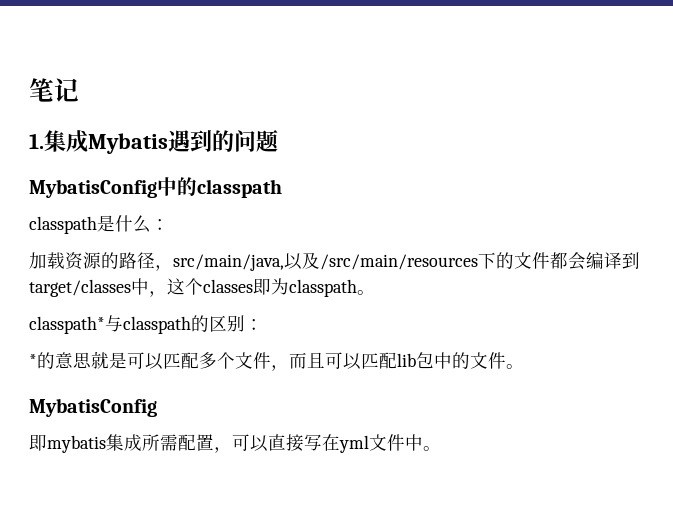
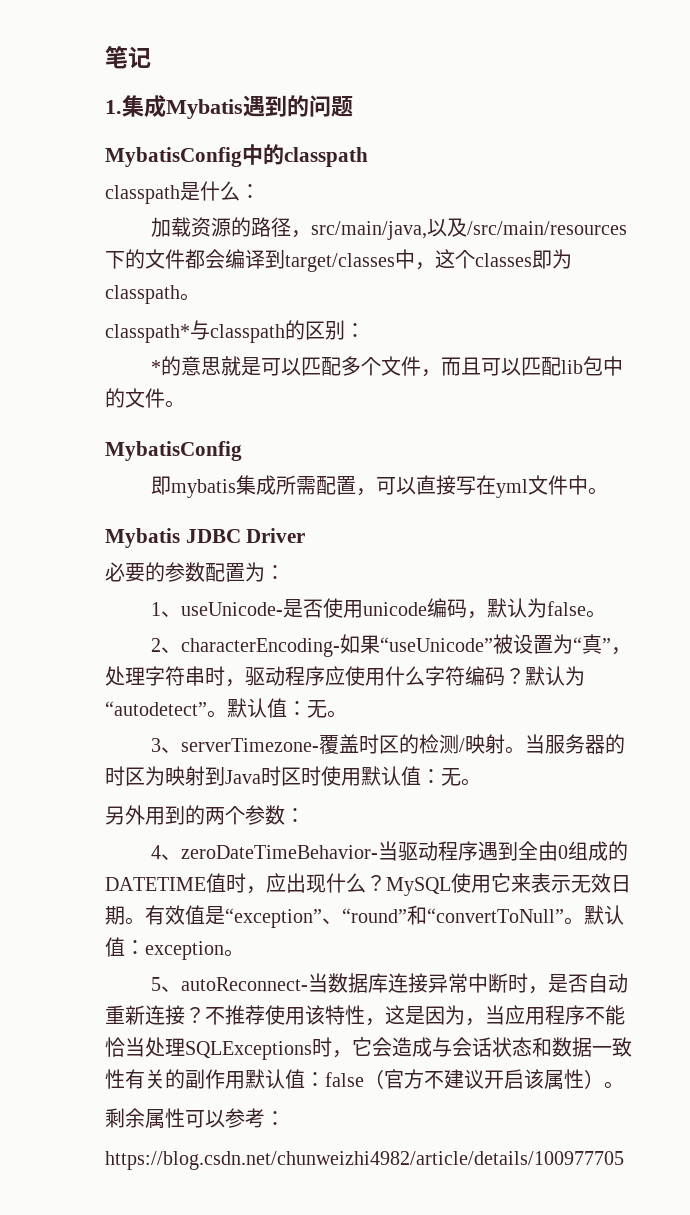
+ Mybatis JDBC Driver
+ 必要的参数配置为：
+ 1、useUnicode-是否使用unicode编码，默认为false。
+ 2、characterEncoding-如果“useUnicode”被设置为“真”，处理字符串时，驱动程序应使用什么字符编码？默认为“autodetect”。默认值：无。
+ 3、serverTimezone-覆盖时区的检测/映射。当服务器的时区为映射到Java时区时使用默认值：无。
+ 另外用到的两个参数：
+ 4、zeroDateTimeBehavior-当驱动程序遇到全由0组成的DATETIME值时，应出现什么？MySQL使用它来表示无效日期。有效值是“exception”、“round”和“convertToNull”。默认值：exception。
+ 5、autoReconnect-当数据库连接异常中断时，是否自动重新连接？不推荐使用该特性，这是因为，当应用程序不能恰当处理SQLExceptions时，它会造成与会话状态和数据一致性有关的副作用默认值：false（官方不建议开启该属性）。
+ 剩余属性可以参考：
+ https://blog.csdn.net/chunweizhi4982/article/details/100977705

